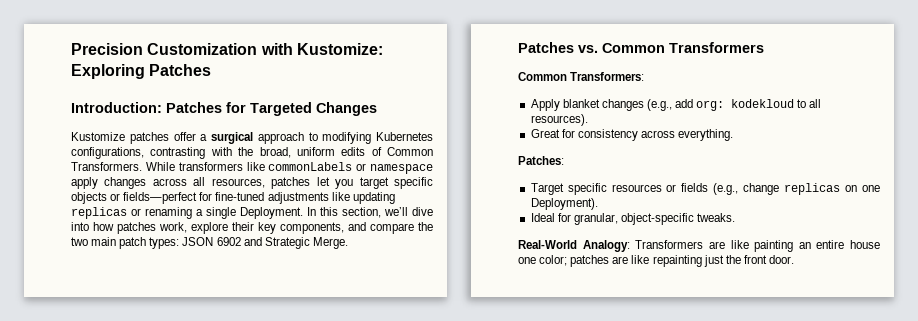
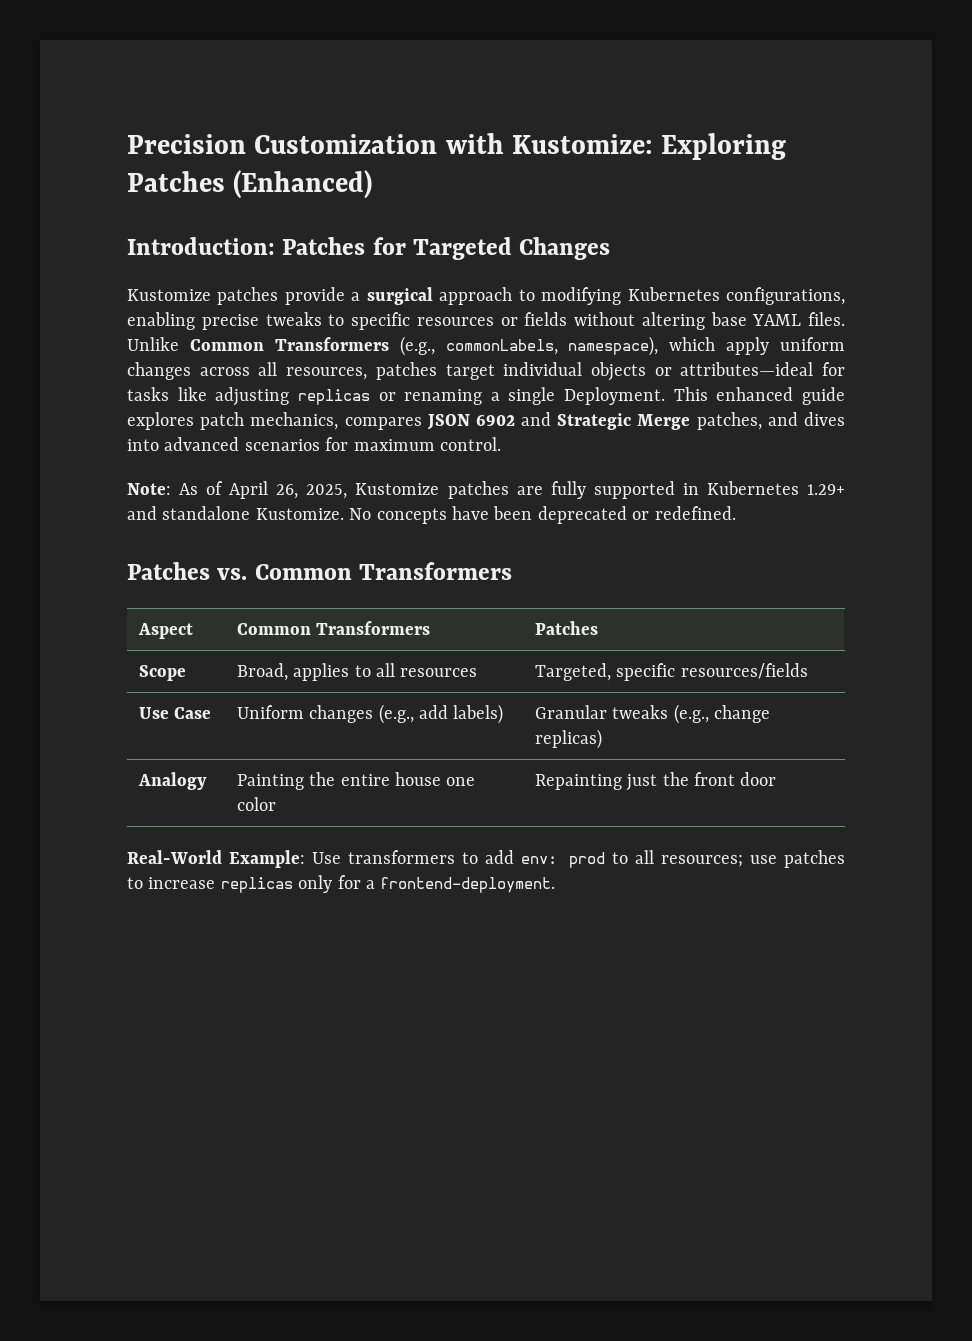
- Precision Customization with Kustomize: Exploring Patches
+ Precision Customization with Kustomize: Exploring Patches (Enhanced)
- Kustomize patches offer a surgical approach to modifying Kubernetes configurations, contrasting with the broad, uniform edits of Common Transformers. While transformers like commonLabels or namespace apply changes across all resources, patches let you target specific objects or fields—perfect for fine-tuned adjustments like updating replicas or renaming a single Deployment.
+ Kustomize patches provide a surgical approach to modifying Kubernetes configurations, enabling precise tweaks to specific resources or fields without altering base YAML files. Unlike Common Transformers (e.g., commonLabels, namespace), which apply uniform changes across all resources, patches target individual objects or attributes—ideal for tasks like adjusting replicas or renaming a single Deployment.
- In this section, we’ll dive into how patches work, explore their key components, and compare the two main patch types: JSON 6902 and Strategic Merge.
+ This enhanced guide explores patch mechanics, compares JSON 6902 and Strategic Merge patches, and dives into advanced scenarios for maximum control.
+ Note: As of April 26, 2025, Kustomize patches are fully supported in Kubernetes 1.29+ and standalone Kustomize. No concepts have been deprecated or redefined.
  Patches vs. Common Transformers
- Common Transformers:
- Apply blanket changes (e.g., add org: kodekloud to all resources).
- Great for consistency across everything.
- Patches:
- Target specific resources or fields (e.g., change replicas on one Deployment).
- Ideal for granular, object-specific tweaks.
- Real-World Analogy: Transformers are like painting an entire house one color; patches are like repainting just the front door.
+ Aspect | Common Transformers | Patches
+ Scope | Broad, applies to all resources | Targeted, specific resources/fields
+ Use Case | Uniform changes (e.g., add labels) | Granular tweaks (e.g., change replicas)
+ Analogy | Painting the entire house one color | Repainting just the front door
+ Real-World Example: Use transformers to add env: prod to all resources; use patches to increase replicas only for a frontend-deployment.

